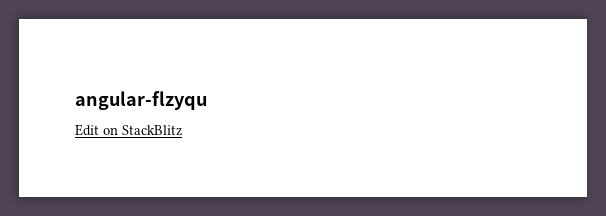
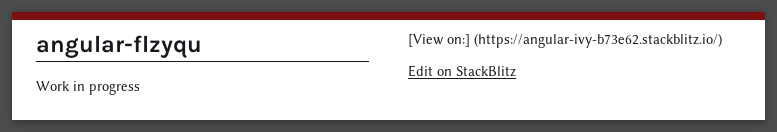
+ Work in progress
+ [View on:] (https://angular-ivy-b73e62.stackblitz.io/)

